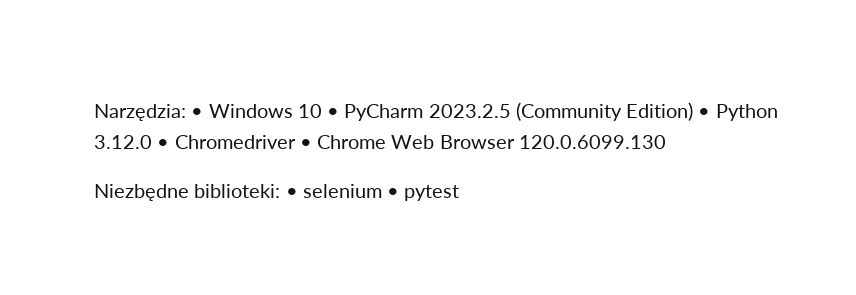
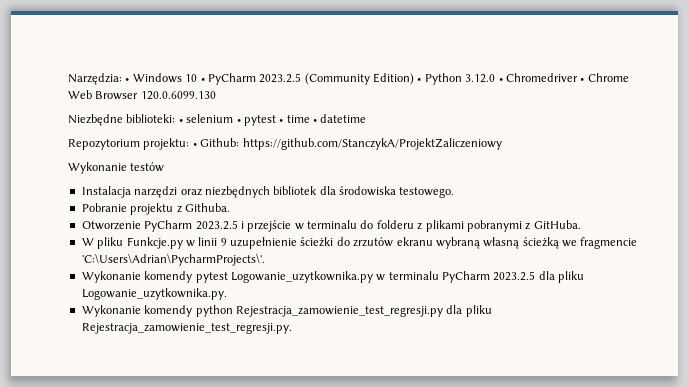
- Niezbędne biblioteki: • selenium • pytest
+ Niezbędne biblioteki: • selenium • pytest • time • datetime
+ Repozytorium projektu: • Github: https://github.com/StanczykA/ProjektZaliczeniowy
+ Wykonanie testów
+ Instalacja narzędzi oraz niezbędnych bibliotek dla środowiska testowego.
+ Pobranie projektu z Githuba.
+ Otworzenie PyCharm 2023.2.5 i przejście w terminalu do folderu z plikami pobranymi z GitHuba.
+ W pliku Funkcje.py w linii 9 uzupełnienie ścieżki do zrzutów ekranu wybraną własną ścieżką we fragmencie 'C:\Users\Adrian\PycharmProjects\'.
+ Wykonanie komendy pytest Logowanie_uzytkownika.py w terminalu PyCharm 2023.2.5 dla pliku Logowanie_uzytkownika.py.
+ Wykonanie komendy python Rejestracja_zamowienie_test_regresji.py dla pliku Rejestracja_zamowienie_test_regresji.py.

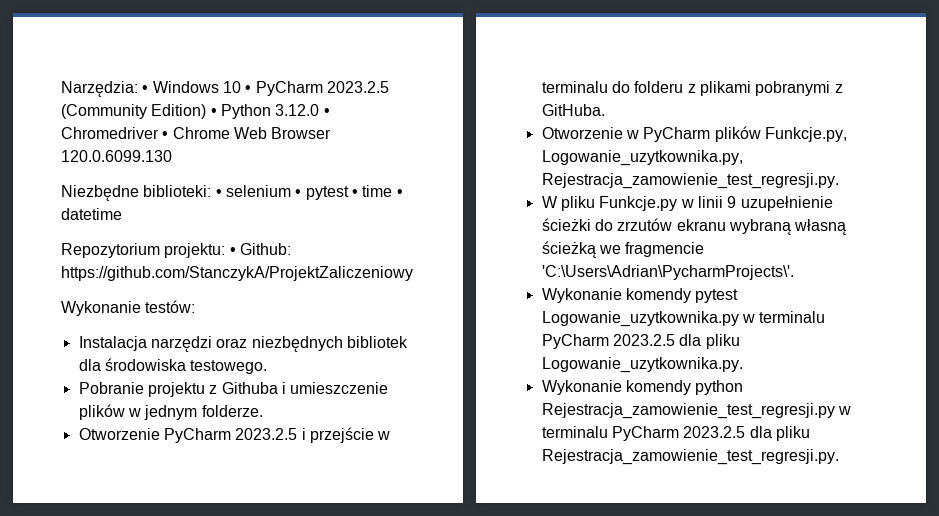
- Wykonanie testów
+ Wykonanie testów:
- Pobranie projektu z Githuba.
+ Pobranie projektu z Githuba i umieszczenie plików w jednym folderze.
+ Otworzenie w PyCharm plików Funkcje.py, Logowanie_uzytkownika.py, Rejestracja_zamowienie_test_regresji.py.
- Wykonanie komendy python Rejestracja_zamowienie_test_regresji.py dla pliku Rejestracja_zamowienie_test_regresji.py.
+ Wykonanie komendy python Rejestracja_zamowienie_test_regresji.py w terminalu PyCharm 2023.2.5 dla pliku Rejestracja_zamowienie_test_regresji.py.

